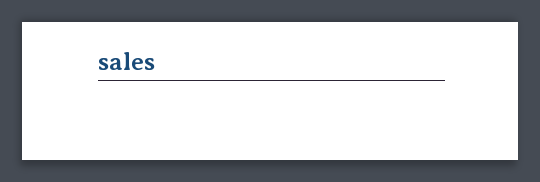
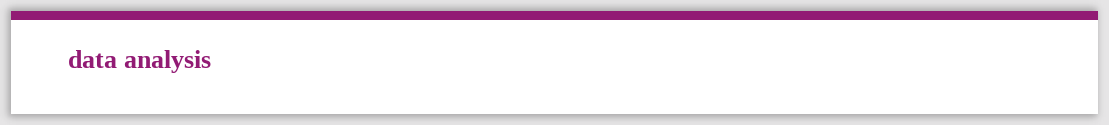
- sales
+ data analysis

